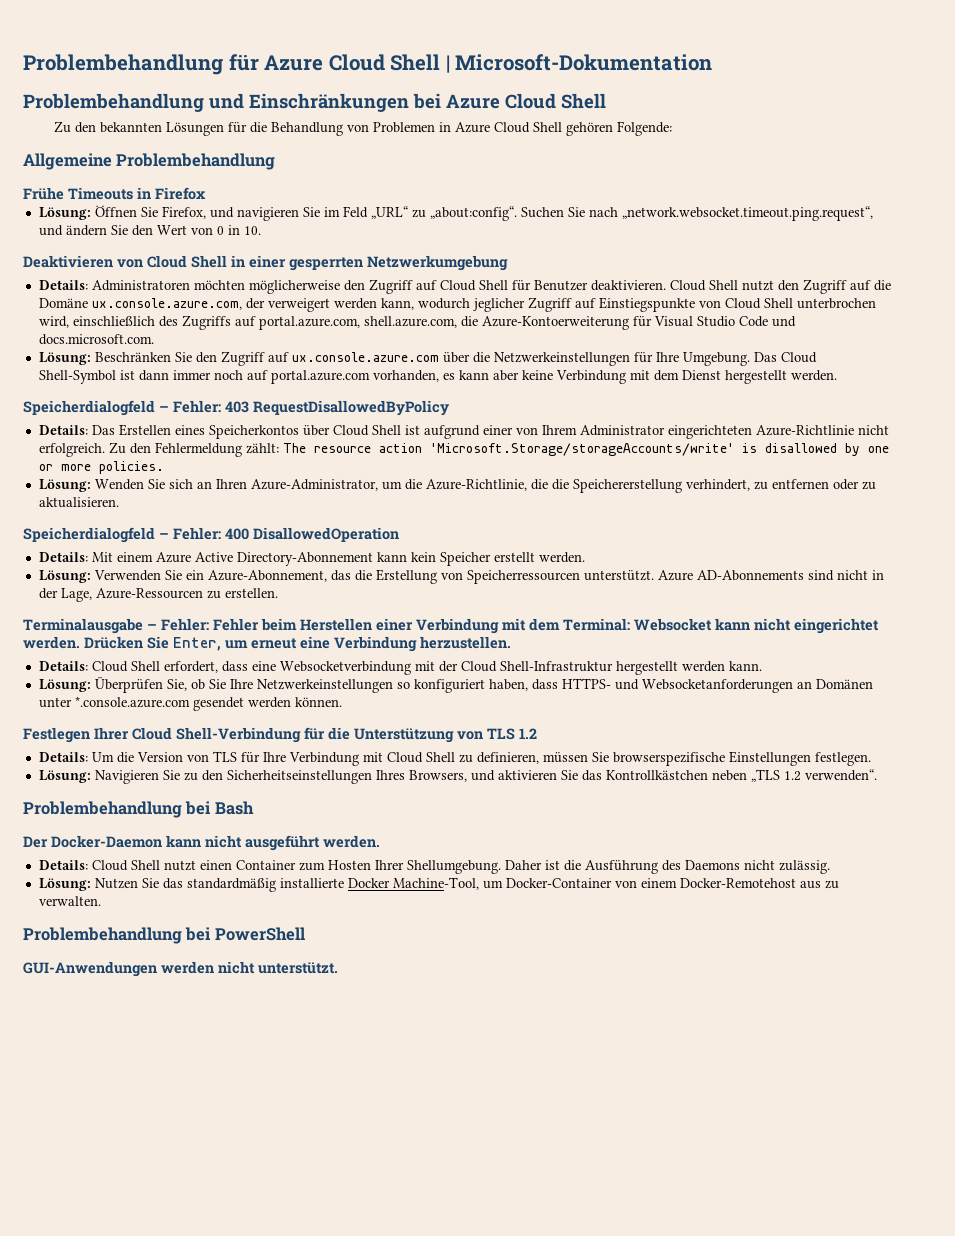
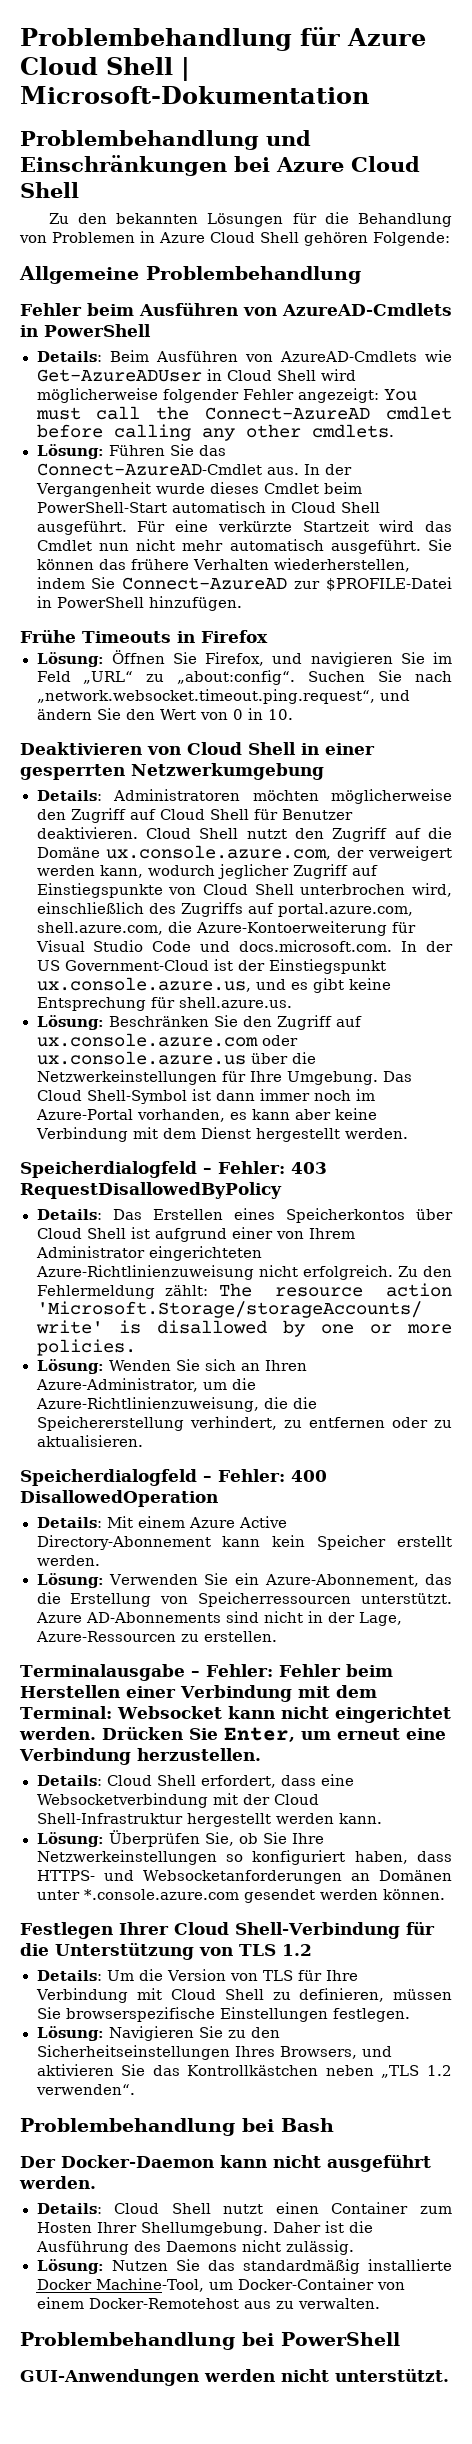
+ Fehler beim Ausführen von AzureAD-Cmdlets in PowerShell
+ Details: Beim Ausführen von AzureAD-Cmdlets wie Get-AzureADUser in Cloud Shell wird möglicherweise folgender Fehler angezeigt: You must call the Connect-AzureAD cmdlet before calling any other cmdlets.
+ Lösung: Führen Sie das Connect-AzureAD-Cmdlet aus. In der Vergangenheit wurde dieses Cmdlet beim PowerShell-Start automatisch in Cloud Shell ausgeführt. Für eine verkürzte Startzeit wird das Cmdlet nun nicht mehr automatisch ausgeführt. Sie können das frühere Verhalten wiederherstellen, indem Sie Connect-AzureAD zur $PROFILE-Datei in PowerShell hinzufügen.
- Cloud Shell nutzt den Zugriff auf die Domäne ux.console.azure.com, der verweigert werden kann, wodurch jeglicher Zugriff auf Einstiegspunkte von Cloud Shell unterbrochen wird, einschließlich des Zugriffs auf portal.azure.com, shell.azure.com, die Azure-Kontoerweiterung für Visual Studio Code und docs.microsoft.com.
+ Cloud Shell nutzt den Zugriff auf die Domäne ux.console.azure.com, der verweigert werden kann, wodurch jeglicher Zugriff auf Einstiegspunkte von Cloud Shell unterbrochen wird, einschließlich des Zugriffs auf portal.azure.com, shell.azure.com, die Azure-Kontoerweiterung für Visual Studio Code und docs.microsoft.com. In der US Government-Cloud ist der Einstiegspunkt ux.console.azure.us, und es gibt keine Entsprechung für shell.azure.us.
- Lösung: Beschränken Sie den Zugriff auf ux.console.azure.com über die Netzwerkeinstellungen für Ihre Umgebung.
+ Lösung: Beschränken Sie den Zugriff auf ux.console.azure.com oder ux.console.azure.us über die Netzwerkeinstellungen für Ihre Umgebung.
- Das Cloud Shell-Symbol ist dann immer noch auf portal.azure.com vorhanden, es kann aber keine Verbindung mit dem Dienst hergestellt werden.
+ Das Cloud Shell-Symbol ist dann immer noch im Azure-Portal vorhanden, es kann aber keine Verbindung mit dem Dienst hergestellt werden.
- Details: Das Erstellen eines Speicherkontos über Cloud Shell ist aufgrund einer von Ihrem Administrator eingerichteten Azure-Richtlinie nicht erfolgreich.
+ Details: Das Erstellen eines Speicherkontos über Cloud Shell ist aufgrund einer von Ihrem Administrator eingerichteten Azure-Richtlinienzuweisung nicht erfolgreich.
- Lösung: Wenden Sie sich an Ihren Azure-Administrator, um die Azure-Richtlinie, die die Speichererstellung verhindert, zu entfernen oder zu aktualisieren.
+ Lösung: Wenden Sie sich an Ihren Azure-Administrator, um die Azure-Richtlinienzuweisung, die die Speichererstellung verhindert, zu entfernen oder zu aktualisieren.

